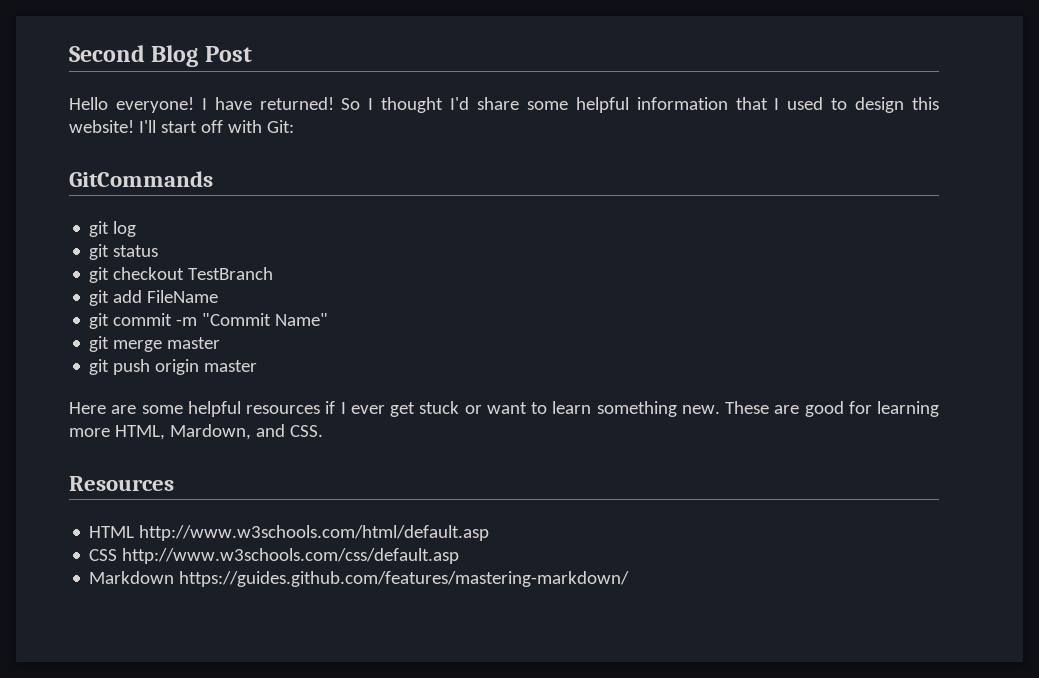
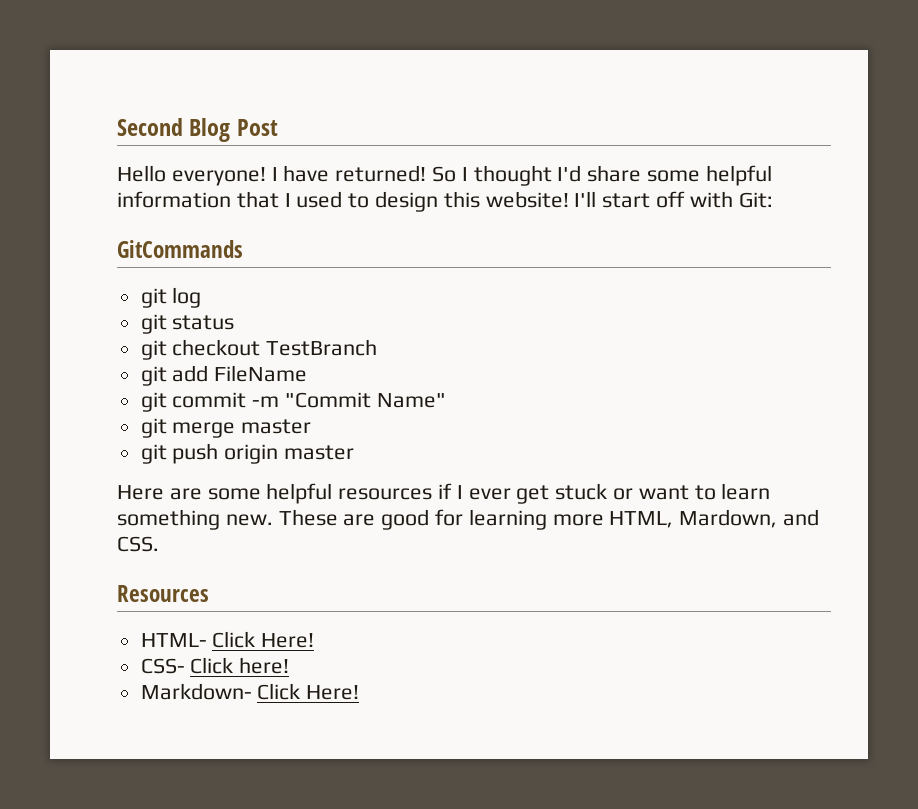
- HTML http://www.w3schools.com/html/default.asp
- CSS http://www.w3schools.com/css/default.asp
- Markdown https://guides.github.com/features/mastering-markdown/
+ HTML- Click Here!
+ CSS- Click here!
+ Markdown- Click Here!

